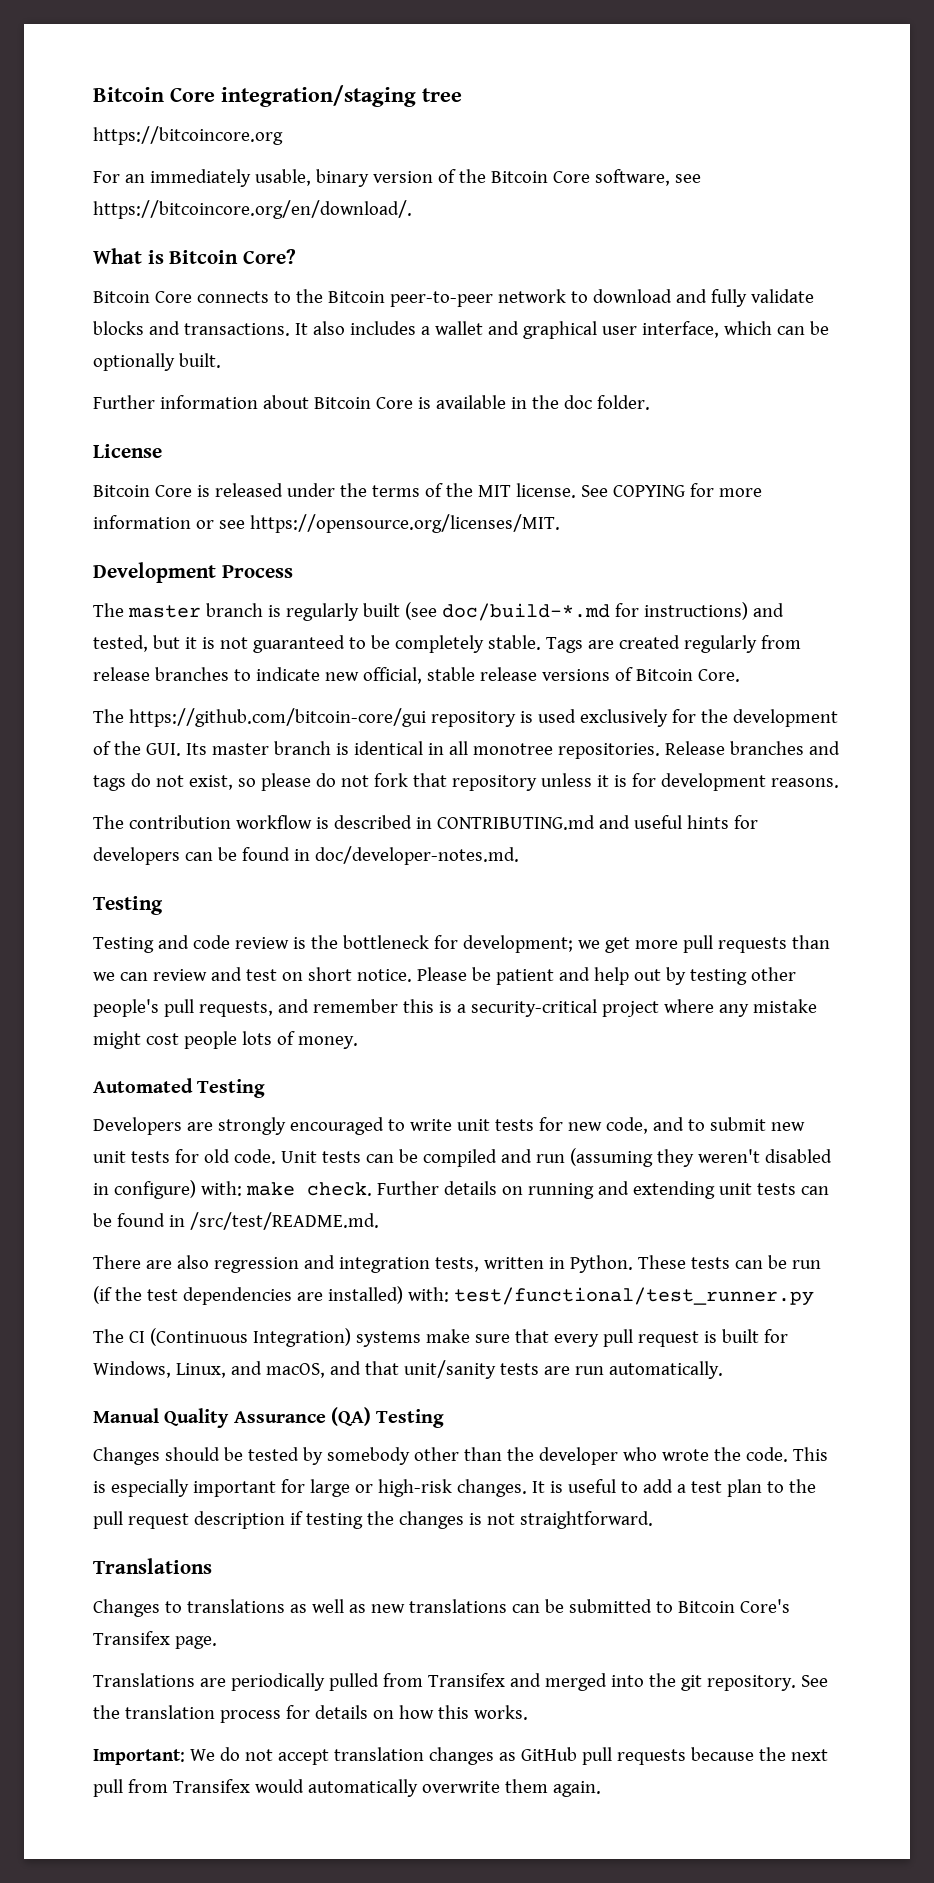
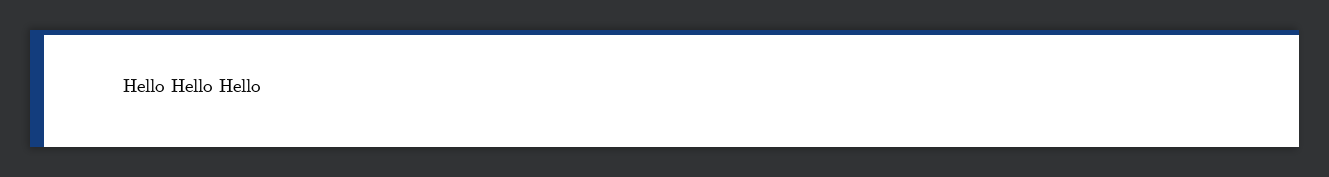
- Bitcoin Core integration/staging tree
- https://bitcoincore.org
- For an immediately usable, binary version of the Bitcoin Core software, see https://bitcoincore.org/en/download/.
- What is Bitcoin Core?
- Bitcoin Core connects to the Bitcoin peer-to-peer network to download and fully validate blocks and transactions. It also includes a wallet and graphical user interface, which can be optionally built.
- Further information about Bitcoin Core is available in the doc folder.
- License
- Bitcoin Core is released under the terms of the MIT license. See COPYING for more information or see https://opensource.org/licenses/MIT.
- Development Process
- The master branch is regularly built (see doc/build-*.md for instructions) and tested, but it is not guaranteed to be completely stable. Tags are created regularly from release branches to indicate new official, stable release versions of Bitcoin Core.
- The https://github.com/bitcoin-core/gui repository is used exclusively for the development of the GUI. Its master branch is identical in all monotree repositories. Release branches and tags do not exist, so please do not fork that repository unless it is for development reasons.
- The contribution workflow is described in CONTRIBUTING.md and useful hints for developers can be found in doc/developer-notes.md.
- Testing
- Testing and code review is the bottleneck for development; we get more pull requests than we can review and test on short notice. Please be patient and help out by testing other people's pull requests, and remember this is a security-critical project where any mistake might cost people lots of money.
- Automated Testing
- Developers are strongly encouraged to write unit tests for new code, and to submit new unit tests for old code. Unit tests can be compiled and run (assuming they weren't disabled in configure) with: make check. Further details on running and extending unit tests can be found in /src/test/README.md.
- There are also regression and integration tests, written in Python. These tests can be run (if the test dependencies are installed) with: test/functional/test_runner.py
- The CI (Continuous Integration) systems make sure that every pull request is built for Windows, Linux, and macOS, and that unit/sanity tests are run automatically.
- Manual Quality Assurance (QA) Testing
- Changes should be tested by somebody other than the developer who wrote the code. This is especially important for large or high-risk changes. It is useful to add a test plan to the pull request description if testing the changes is not straightforward.
- Translations
- Changes to translations as well as new translations can be submitted to Bitcoin Core's Transifex page.
- Translations are periodically pulled from Transifex and merged into the git repository. See the translation process for details on how this works.
- Important: We do not accept translation changes as GitHub pull requests because the next pull from Transifex would automatically overwrite them again.
+ Hello Hello Hello

